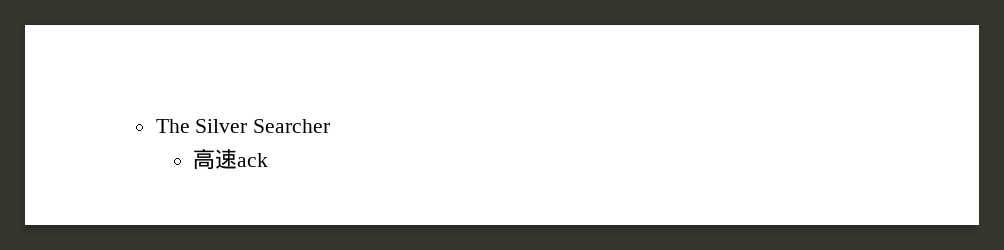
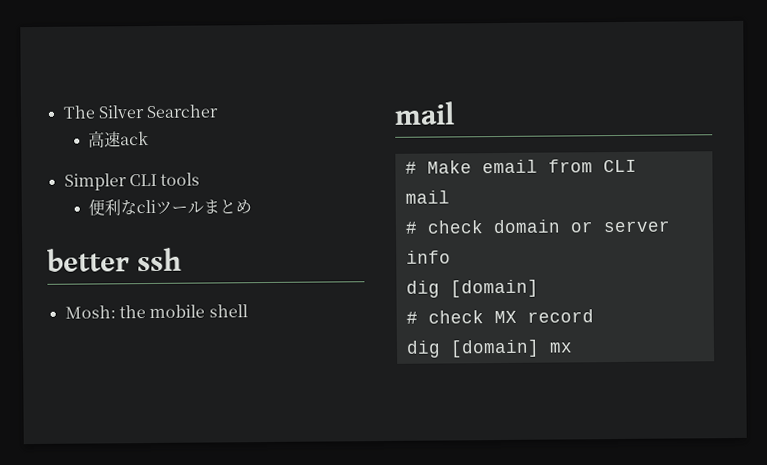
+ Simpler CLI tools
+ 便利なcliツールまとめ
+ better ssh
+ Mosh: the mobile shell
+ mail
+ # Make email from CLI
+ mail
+ # check domain or server info
+ dig [domain]
+ # check MX record
+ dig [domain] mx

